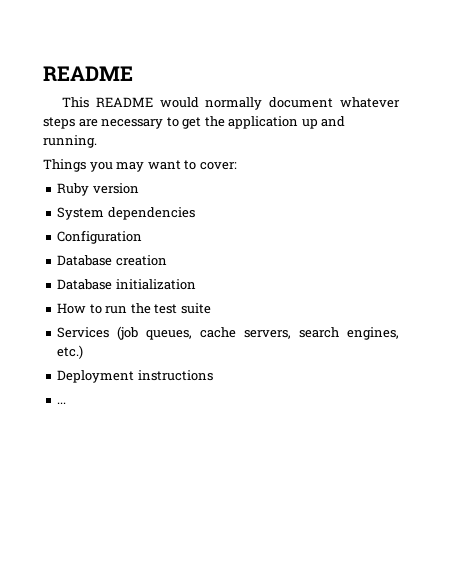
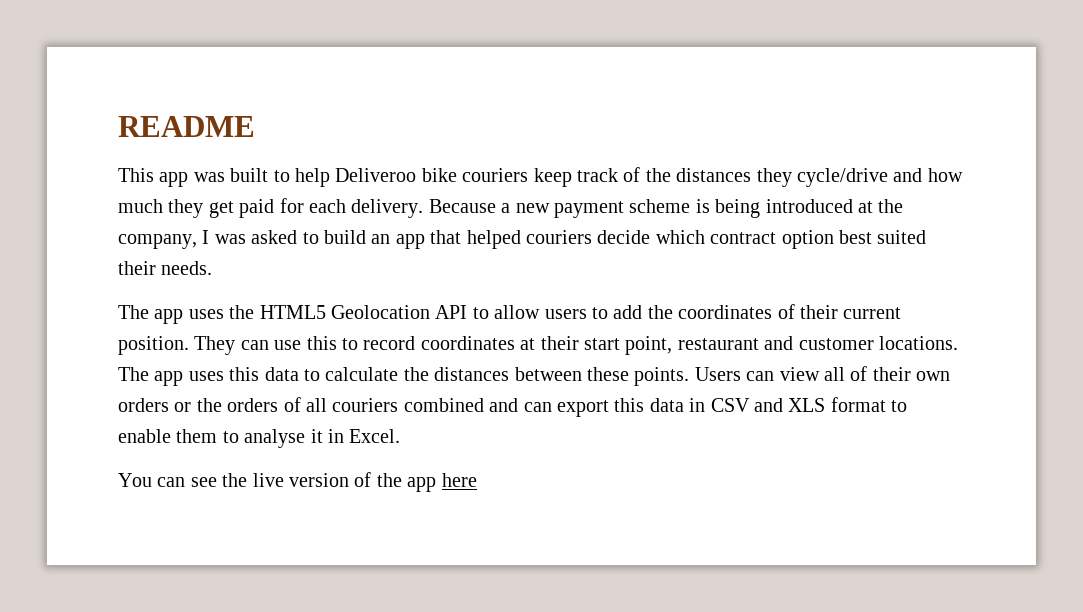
- This README would normally document whatever steps are necessary to get the application up and running.
- Things you may want to cover:
- Ruby version
- System dependencies
- Configuration
- Database creation
- Database initialization
- How to run the test suite
- Services (job queues, cache servers, search engines, etc.)
- Deployment instructions
- ...
+ This app was built to help Deliveroo bike couriers keep track of the distances they cycle/drive and how much they get paid for each delivery. Because a new payment scheme is being introduced at the company, I was asked to build an app that helped couriers decide which contract option best suited their needs.
+ The app uses the HTML5 Geolocation API to allow users to add the coordinates of their current position. They can use this to record coordinates at their start point, restaurant and customer locations. The app uses this data to calculate the distances between these points. Users can view all of their own orders or the orders of all couriers combined and can export this data in CSV and XLS format to enable them to analyse it in Excel.
+ You can see the live version of the app here

